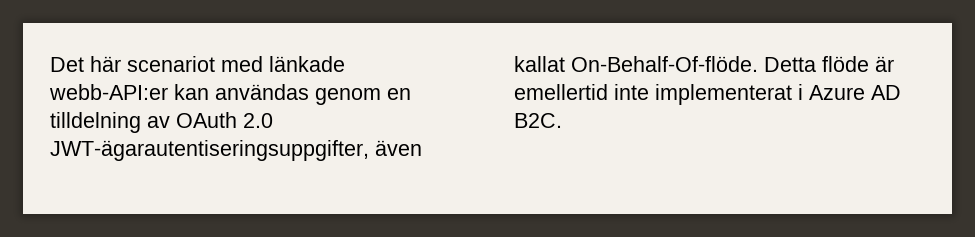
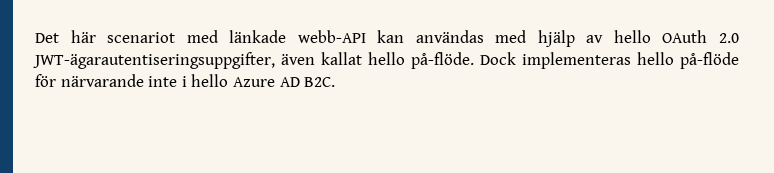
- Det här scenariot med länkade webb-API:er kan användas genom en tilldelning av OAuth 2.0 JWT-ägarautentiseringsuppgifter, även kallat On-Behalf-Of-flöde. Detta flöde är emellertid inte implementerat i Azure AD B2C.
+ Det här scenariot med länkade webb-API kan användas med hjälp av hello OAuth 2.0 JWT-ägarautentiseringsuppgifter, även kallat hello på-flöde. Dock implementeras hello på-flöde för närvarande inte i hello Azure AD B2C.

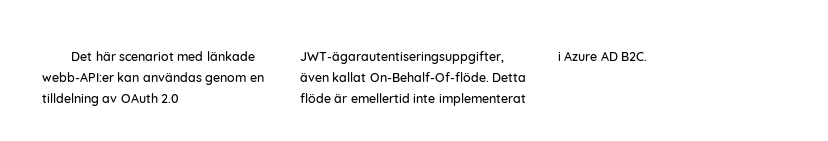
- Det här scenariot med länkade webb-API kan användas med hjälp av hello OAuth 2.0 JWT-ägarautentiseringsuppgifter, även kallat hello på-flöde. Dock implementeras hello på-flöde för närvarande inte i hello Azure AD B2C.
+ Det här scenariot med länkade webb-API:er kan användas genom en tilldelning av OAuth 2.0 JWT-ägarautentiseringsuppgifter, även kallat On-Behalf-Of-flöde. Detta flöde är emellertid inte implementerat i Azure AD B2C.

